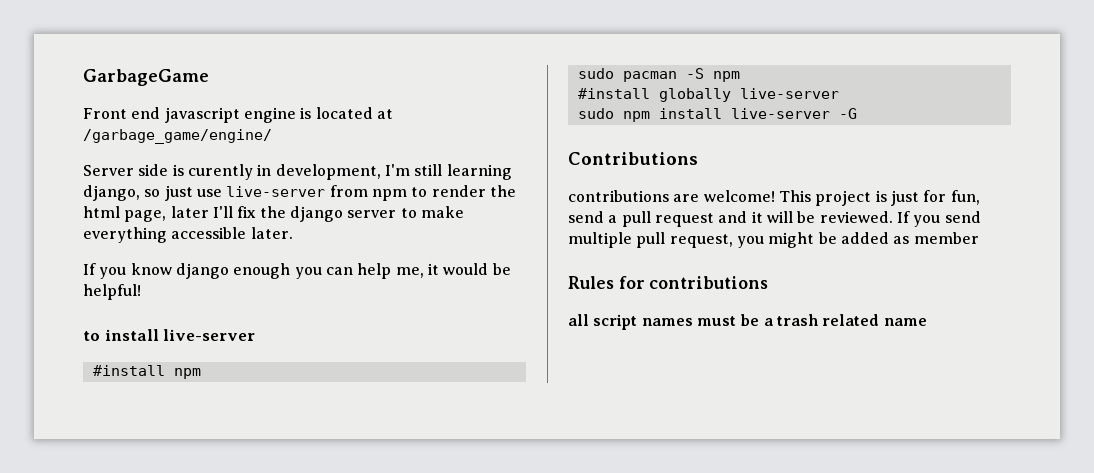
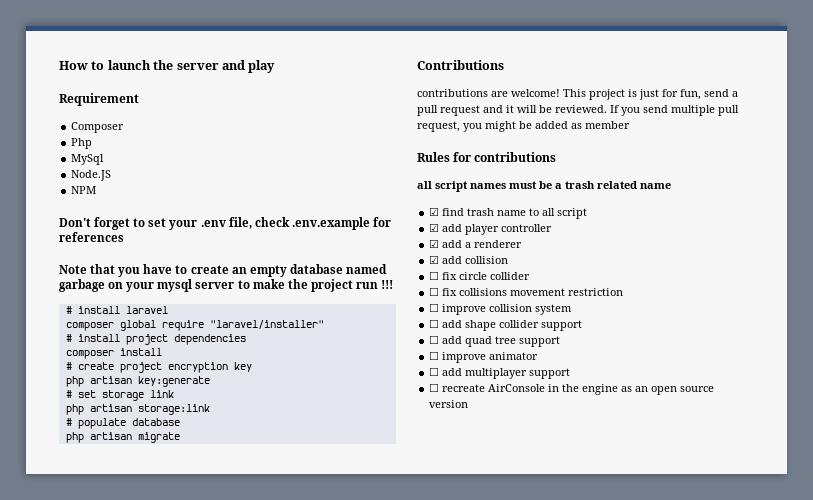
- GarbageGame
- Front end javascript engine is located at /garbage_game/engine/
- Server side is curently in development, I'm still learning django, so just use live-server from npm to render the html page, later I'll fix the django server to make everything accessible later.
- If you know django enough you can help me, it would be helpful!
- to install live-server
- #install npm
- sudo pacman -S npm
- #install globally live-server
- sudo npm install live-server -G
+ How to launch the server and play
+ Requirement
+ Composer
+ Php
+ MySql
+ Node.JS
+ NPM
+ Don't forget to set your .env file, check .env.example for references
+ Note that you have to create an empty database named garbage on your mysql server to make the project run !!!
+ # install laravel
+ composer global require "laravel/installer"
+ # install project dependencies
+ composer install
+ # create project encryption key
+ php artisan key:generate
+ # set storage link
+ php artisan storage:link
+ # populate database
+ php artisan migrate
+ ☑ find trash name to all script
+ ☑ add player controller
+ ☑ add a renderer
+ ☑ add collision
+ ☐ fix circle collider
+ ☐ fix collisions movement restriction
+ ☐ improve collision system
+ ☐ add shape collider support
+ ☐ add quad tree support
+ ☐ improve animator
+ ☐ add multiplayer support
+ ☐ recreate AirConsole in the engine as an open source version

